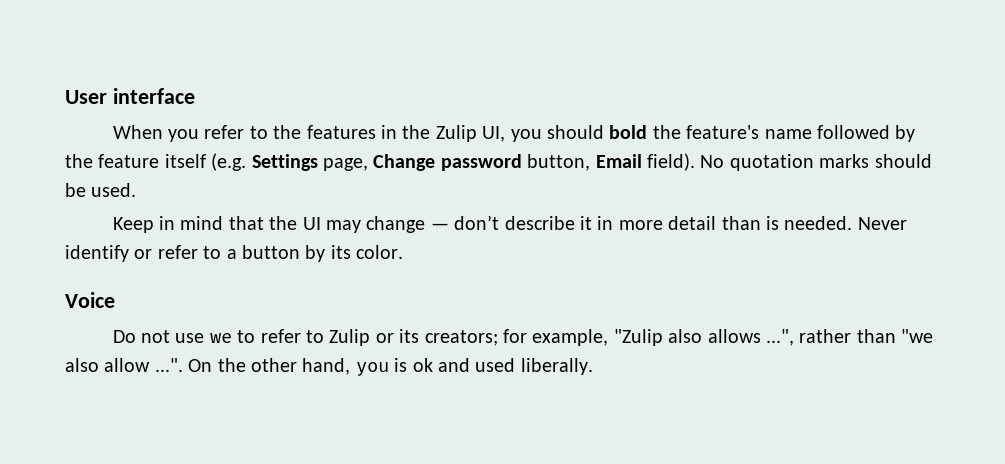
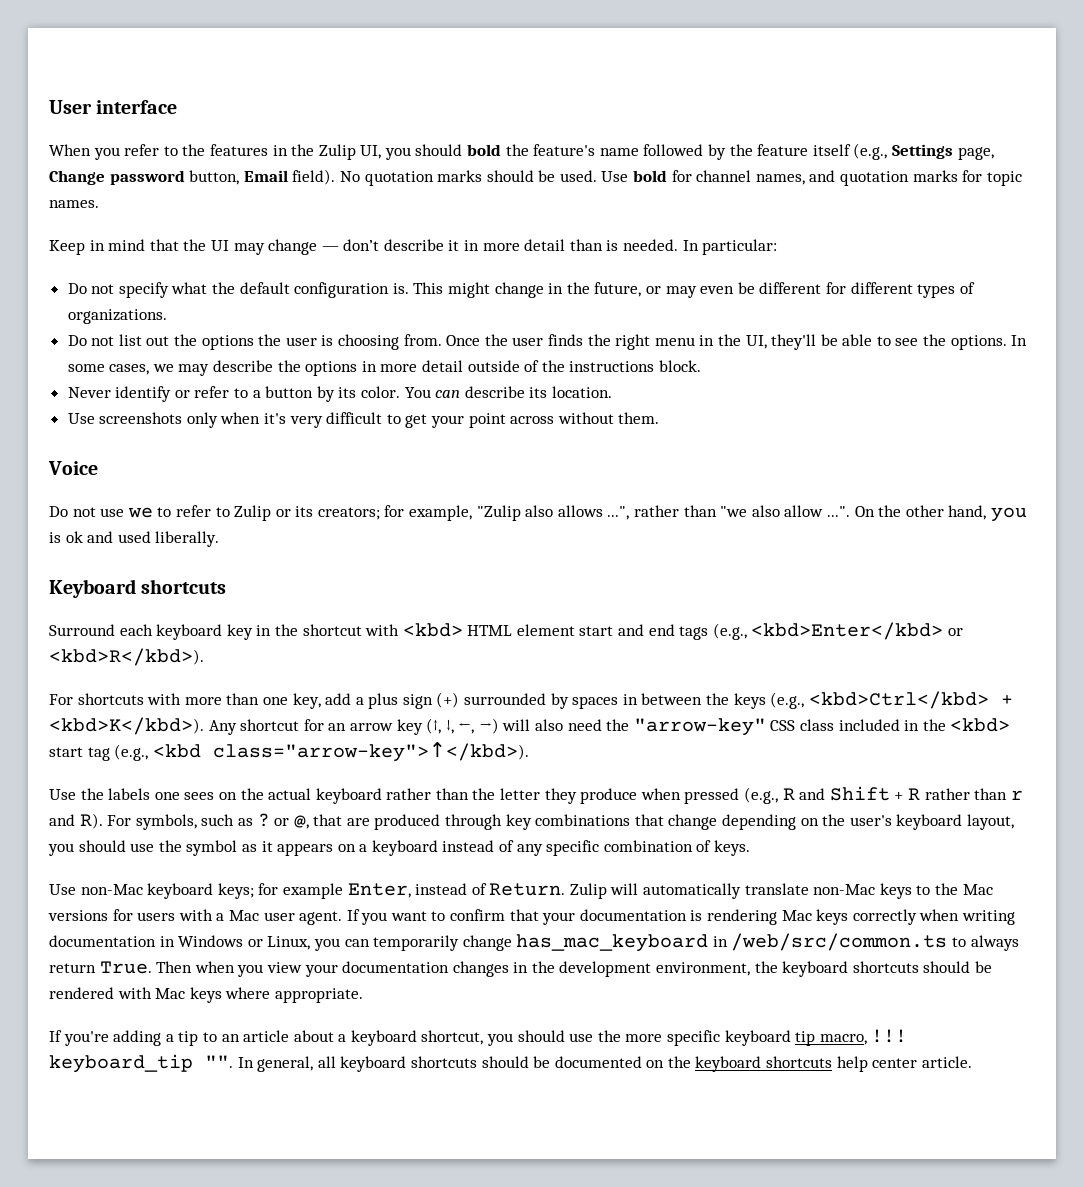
- When you refer to the features in the Zulip UI, you should bold the feature's name followed by the feature itself (e.g. Settings page, Change password button, Email field).
+ When you refer to the features in the Zulip UI, you should bold the feature's name followed by the feature itself (e.g., Settings page, Change password button, Email field).
+ Use bold for channel names, and quotation marks for topic names.
- Keep in mind that the UI may change — don’t describe it in more detail than is needed. Never identify or refer to a button by its color.
+ Keep in mind that the UI may change — don’t describe it in more detail than is needed. In particular:
+ Do not specify what the default configuration is. This might change in the future, or may even be different for different types of organizations.
+ Do not list out the options the user is choosing from. Once the user finds the right menu in the UI, they'll be able to see the options. In some cases, we may describe the options in more detail outside of the instructions block.
+ Never identify or refer to a button by its color. You can describe its location.
+ Use screenshots only when it's very difficult to get your point across without them.
+ Keyboard shortcuts
+ Surround each keyboard key in the shortcut with <kbd> HTML element start and end tags (e.g., <kbd>Enter</kbd> or <kbd>R</kbd>).
+ For shortcuts with more than one key, add a plus sign (+) surrounded by spaces in between the keys (e.g., <kbd>Ctrl</kbd> + <kbd>K</kbd>). Any shortcut for an arrow key (↑, ↓, ←, →) will also need the "arrow-key" CSS class included in the <kbd> start tag (e.g., <kbd class="arrow-key">↑</kbd>).
+ Use the labels one sees on the actual keyboard rather than the letter they produce when pressed (e.g., R and Shift + R rather than r and R). For symbols, such as ? or @, that are produced through key combinations that change depending on the user's keyboard layout, you should use the symbol as it appears on a keyboard instead of any specific combination of keys.
+ Use non-Mac keyboard keys; for example Enter, instead of Return. Zulip will automatically translate non-Mac keys to the Mac versions for users with a Mac user agent. If you want to confirm that your documentation is rendering Mac keys correctly when writing documentation in Windows or Linux, you can temporarily change has_mac_keyboard in /web/src/common.ts to always return True. Then when you view your documentation changes in the development environment, the keyboard shortcuts should be rendered with Mac keys where appropriate.
+ If you're adding a tip to an article about a keyboard shortcut, you should use the more specific keyboard tip macro, !!! keyboard_tip "". In general, all keyboard shortcuts should be documented on the keyboard shortcuts help center article.

